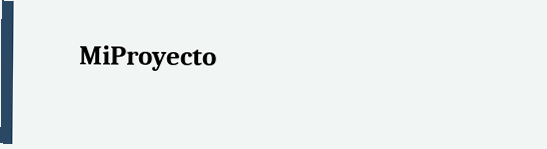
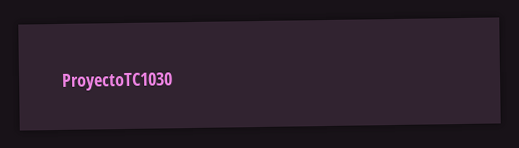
- MiProyecto
+ ProyectoTC1030

